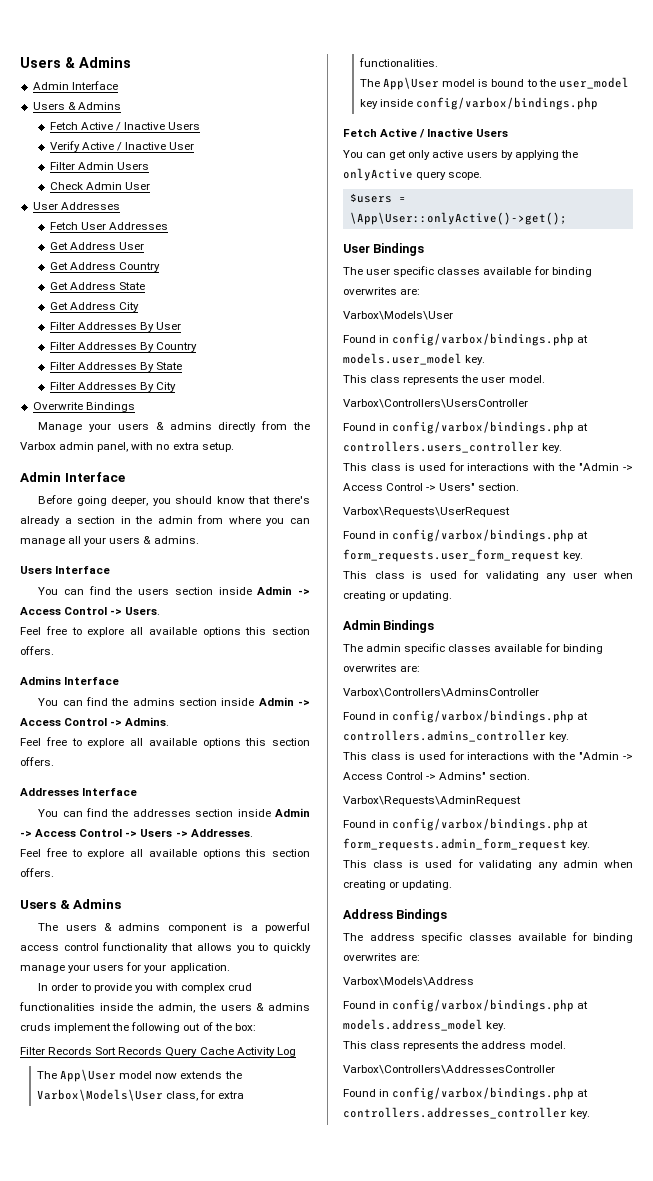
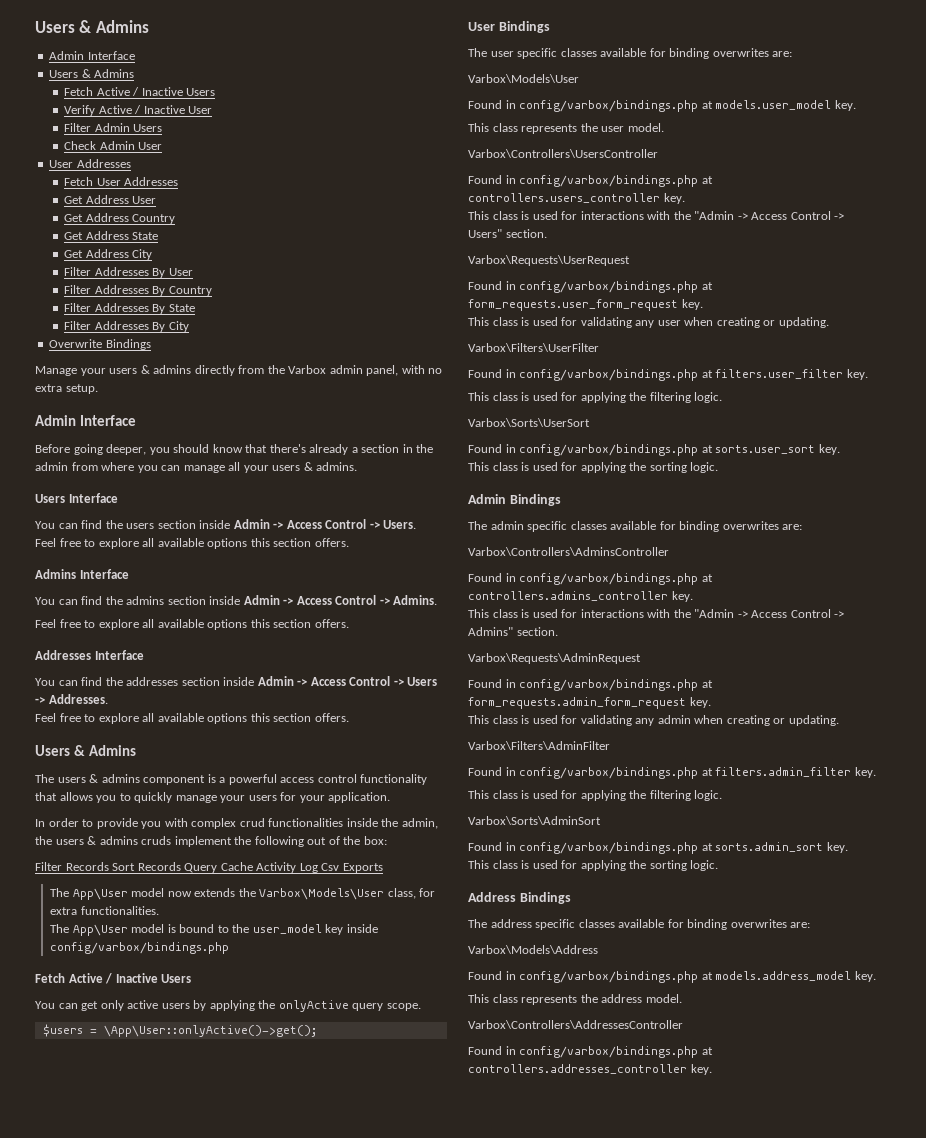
- Filter Records Sort Records Query Cache Activity Log
+ Filter Records Sort Records Query Cache Activity Log Csv Exports
+ Varbox\Filters\UserFilter
+ Found in config/varbox/bindings.php at filters.user_filter key.
+ This class is used for applying the filtering logic.
+ Varbox\Sorts\UserSort
+ Found in config/varbox/bindings.php at sorts.user_sort key.
+ This class is used for applying the sorting logic.
+ Varbox\Filters\AdminFilter
+ Found in config/varbox/bindings.php at filters.admin_filter key.
+ This class is used for applying the filtering logic.
+ Varbox\Sorts\AdminSort
+ Found in config/varbox/bindings.php at sorts.admin_sort key.
+ This class is used for applying the sorting logic.

